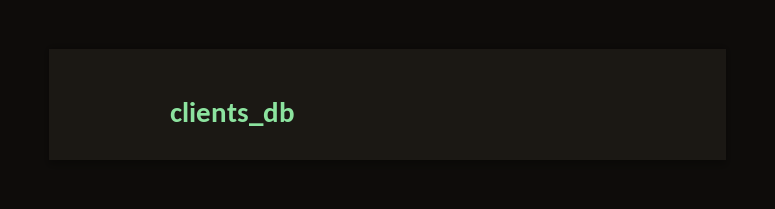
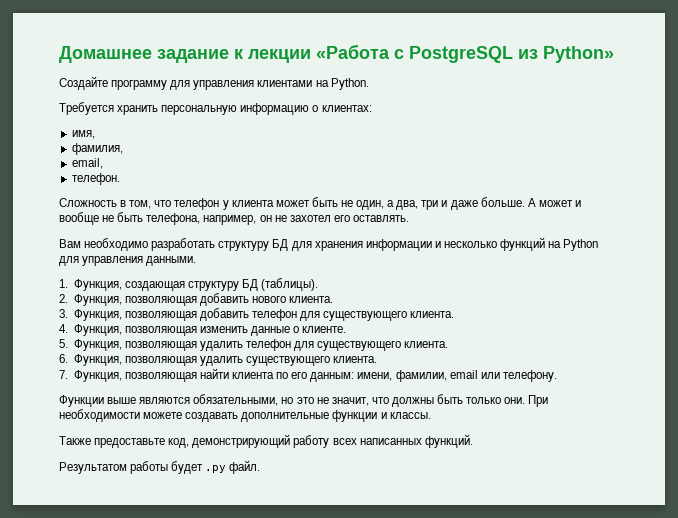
- clients_db
+ Домашнее задание к лекции «Работа с PostgreSQL из Python»
+ Создайте программу для управления клиентами на Python.
+ Требуется хранить персональную информацию о клиентах:
+ имя,
+ фамилия,
+ email,
+ телефон.
+ Сложность в том, что телефон у клиента может быть не один, а два, три и даже больше. А может и вообще не быть телефона, например, он не захотел его оставлять.
+ Вам необходимо разработать структуру БД для хранения информации и несколько функций на Python для управления данными.
+ 1. Функция, создающая структуру БД (таблицы).
+ 2. Функция, позволяющая добавить нового клиента.
+ 3. Функция, позволяющая добавить телефон для существующего клиента.
+ 4. Функция, позволяющая изменить данные о клиенте.
+ 5. Функция, позволяющая удалить телефон для существующего клиента.
+ 6. Функция, позволяющая удалить существующего клиента.
+ 7. Функция, позволяющая найти клиента по его данным: имени, фамилии, email или телефону.
+ Функции выше являются обязательными, но это не значит, что должны быть только они. При необходимости можете создавать дополнительные функции и классы.
+ Также предоставьте код, демонстрирующий работу всех написанных функций.
+ Результатом работы будет .py файл.

